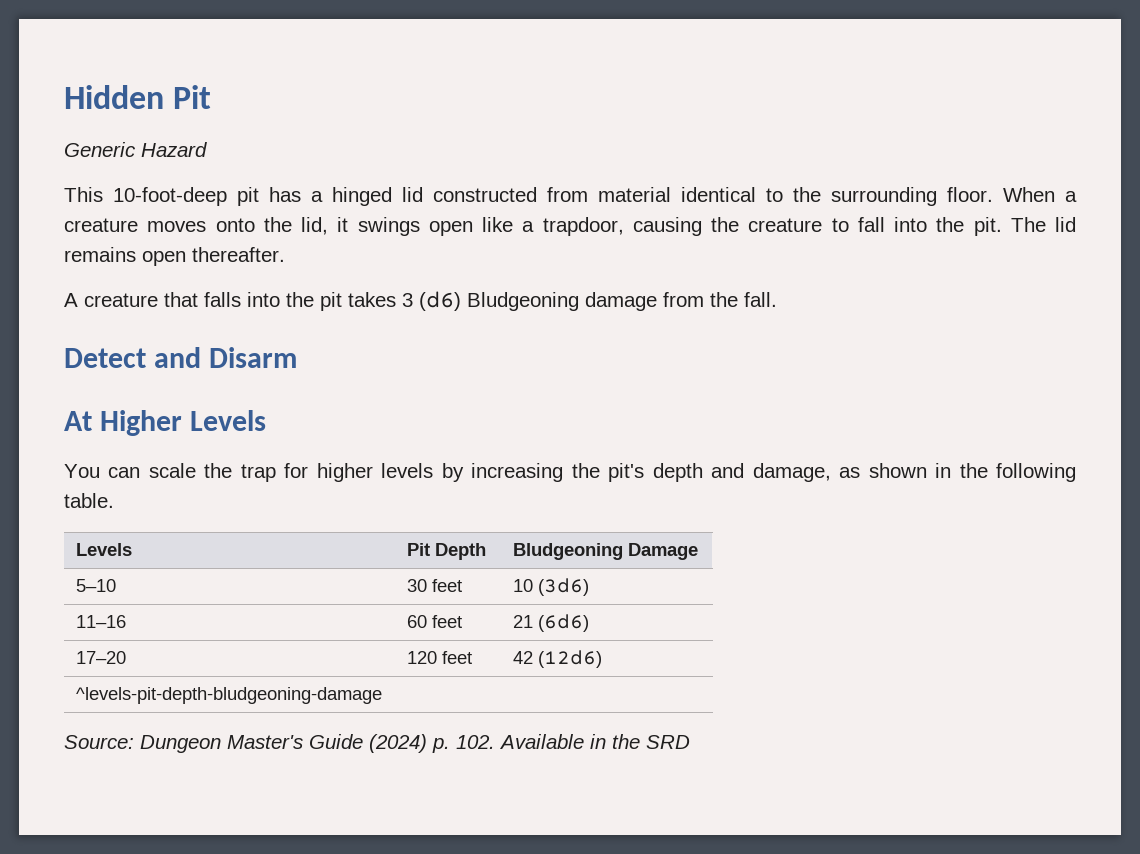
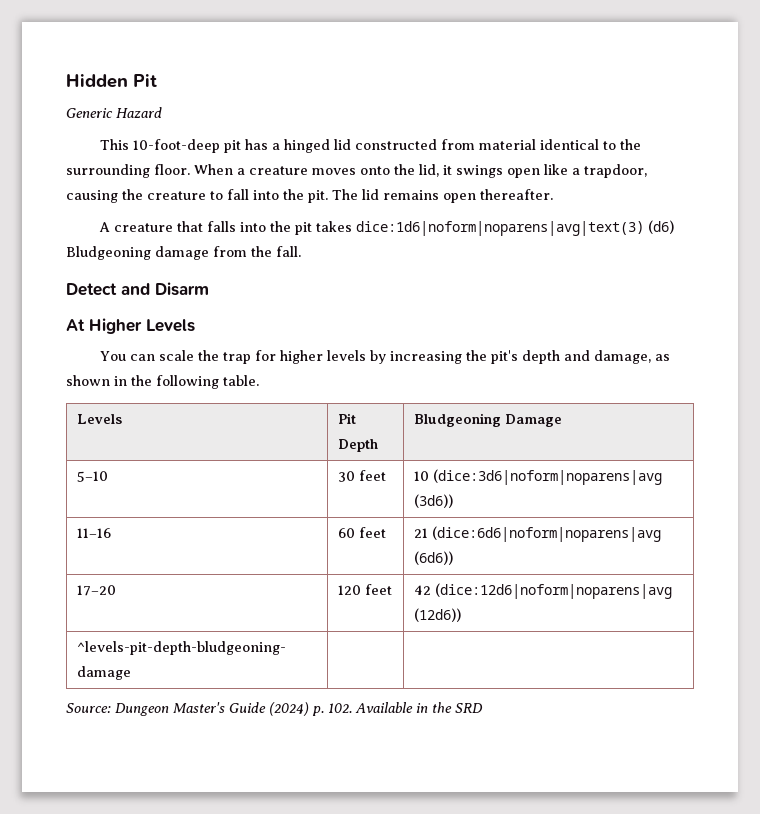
- A creature that falls into the pit takes 3 (d6) Bludgeoning damage from the fall.
+ A creature that falls into the pit takes dice:1d6|noform|noparens|avg|text(3) (d6) Bludgeoning damage from the fall.
- 5–10 | 30 feet | 10 (3d6)
+ 5–10 | 30 feet | 10 (dice:3d6|noform|noparens|avg (3d6))
- 11–16 | 60 feet | 21 (6d6)
+ 11–16 | 60 feet | 21 (dice:6d6|noform|noparens|avg (6d6))
- 17–20 | 120 feet | 42 (12d6)
+ 17–20 | 120 feet | 42 (dice:12d6|noform|noparens|avg (12d6))

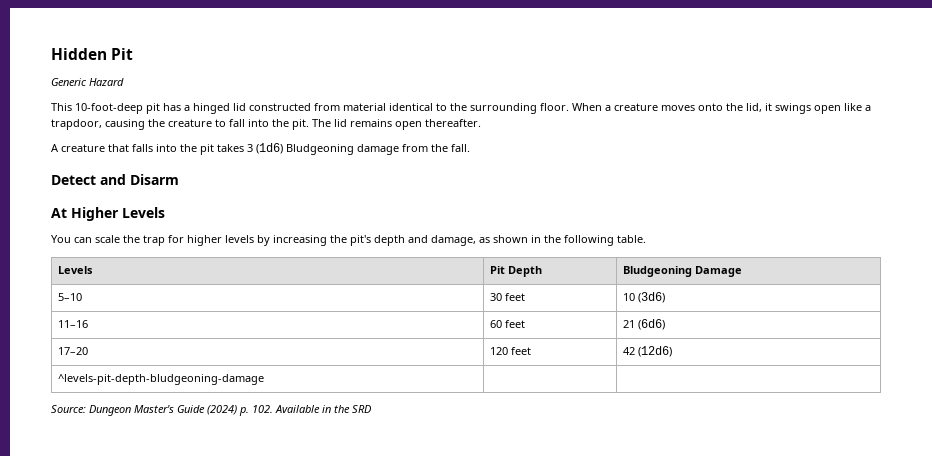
- A creature that falls into the pit takes dice:1d6|noform|noparens|avg|text(3) (d6) Bludgeoning damage from the fall.
+ A creature that falls into the pit takes 3 (1d6) Bludgeoning damage from the fall.
- 5–10 | 30 feet | 10 (dice:3d6|noform|noparens|avg (3d6))
+ 5–10 | 30 feet | 10 (3d6)
- 11–16 | 60 feet | 21 (dice:6d6|noform|noparens|avg (6d6))
+ 11–16 | 60 feet | 21 (6d6)
- 17–20 | 120 feet | 42 (dice:12d6|noform|noparens|avg (12d6))
+ 17–20 | 120 feet | 42 (12d6)

